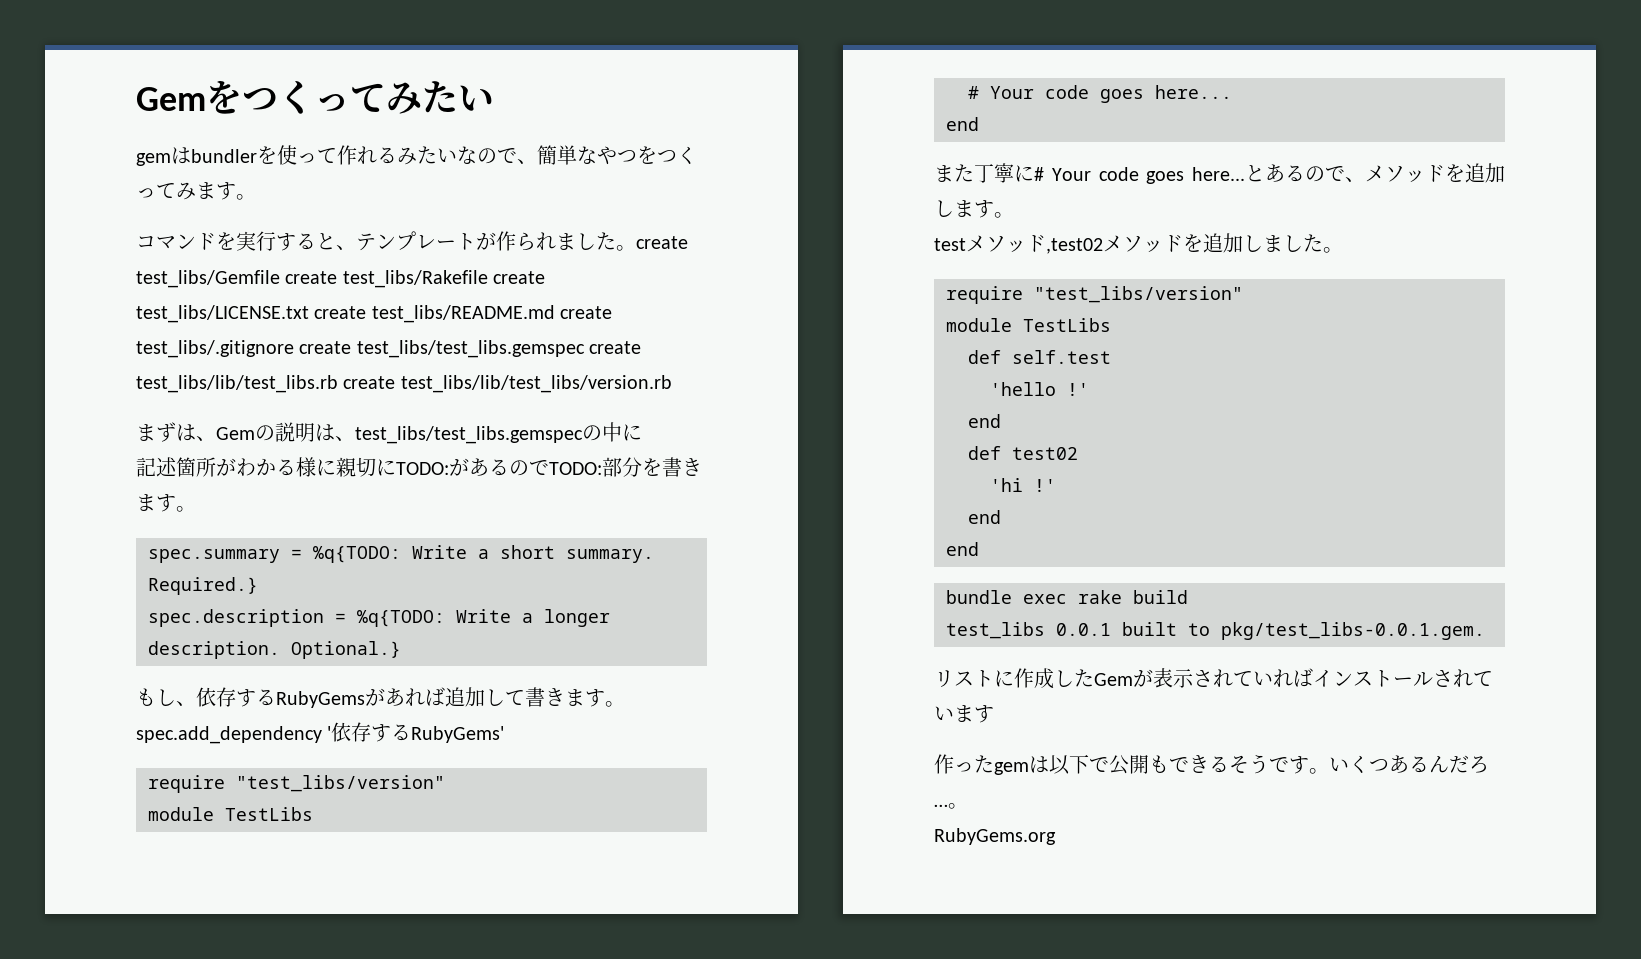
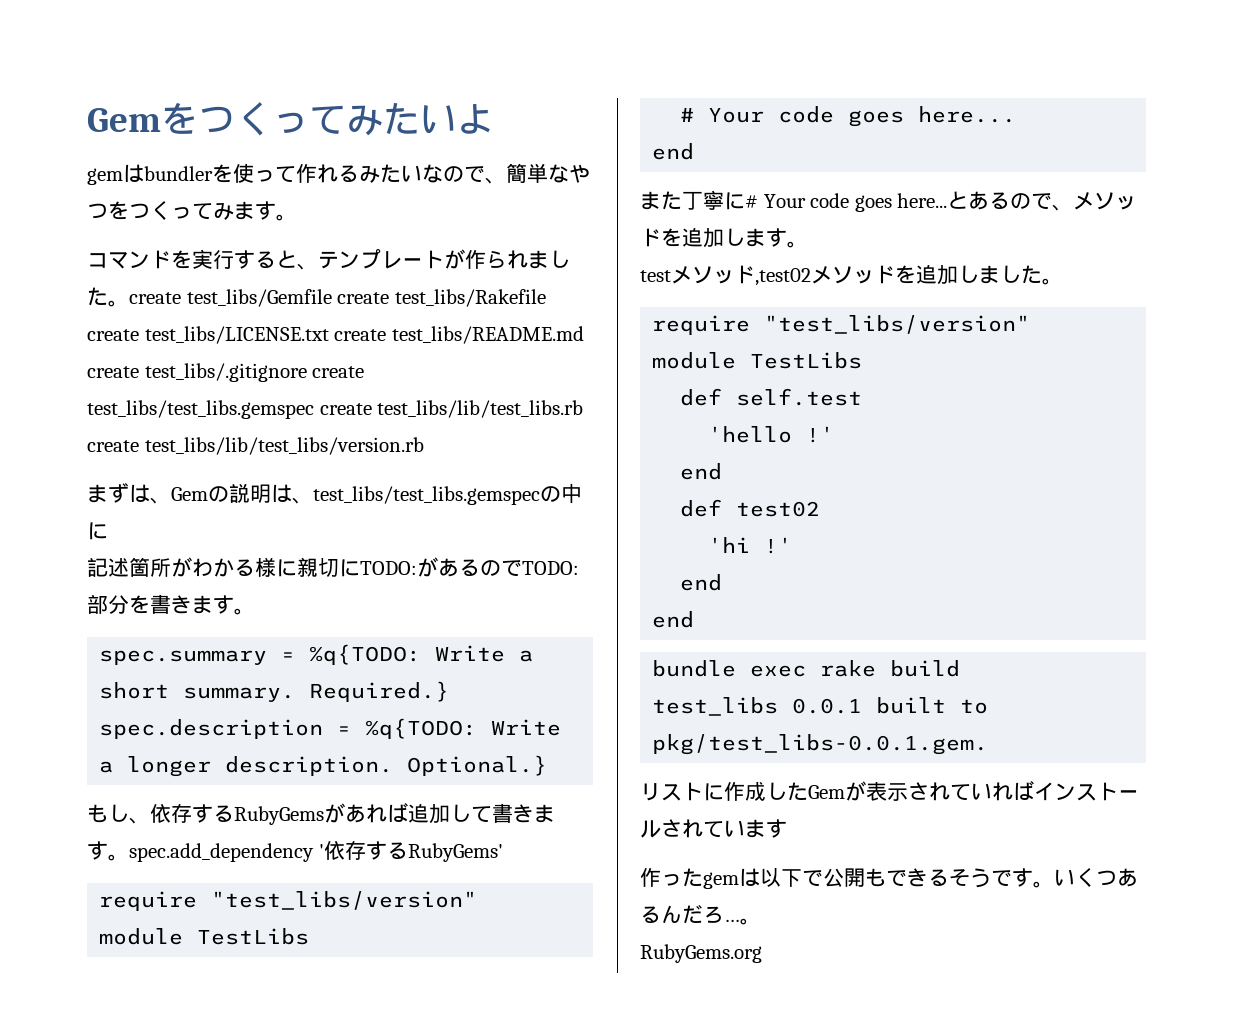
- Gemをつくってみたい
+ Gemをつくってみたいよ

